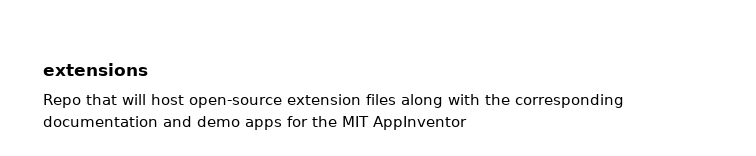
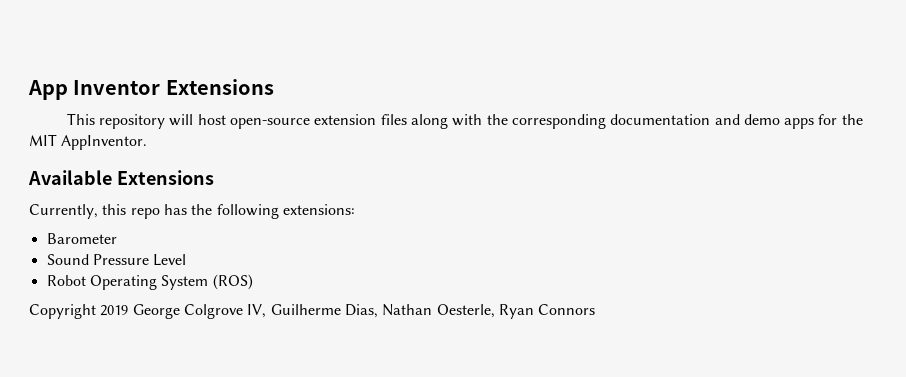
- extensions
- Repo that will host open-source extension files along with the corresponding documentation and demo apps for the MIT AppInventor
+ App Inventor Extensions
+ This repository will host open-source extension files along with the corresponding documentation and demo apps for the MIT AppInventor.
+ Available Extensions
+ Currently, this repo has the following extensions:
+ Barometer
+ Sound Pressure Level
+ Robot Operating System (ROS)
+ Copyright 2019 George Colgrove IV, Guilherme Dias, Nathan Oesterle, Ryan Connors

